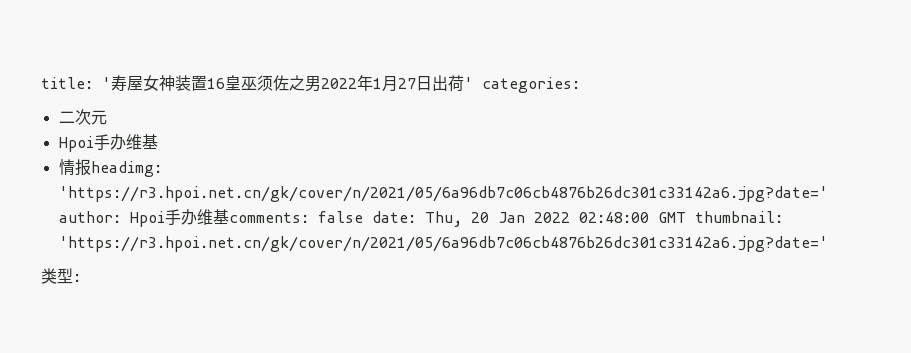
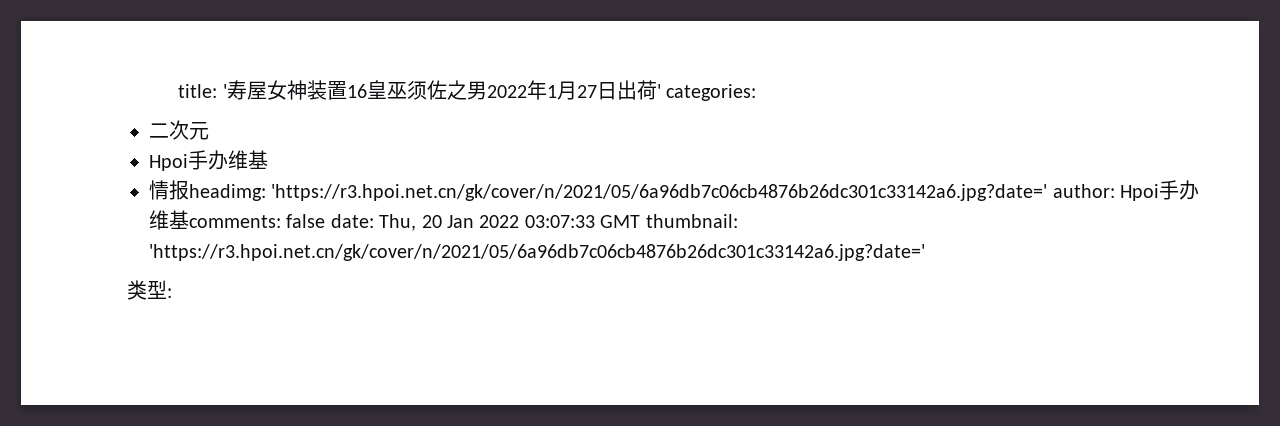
- 情报headimg: 'https://r3.hpoi.net.cn/gk/cover/n/2021/05/6a96db7c06cb4876b26dc301c33142a6.jpg?date=' author: Hpoi手办维基comments: false date: Thu, 20 Jan 2022 02:48:00 GMT thumbnail: 'https://r3.hpoi.net.cn/gk/cover/n/2021/05/6a96db7c06cb4876b26dc301c33142a6.jpg?date='
+ 情报headimg: 'https://r3.hpoi.net.cn/gk/cover/n/2021/05/6a96db7c06cb4876b26dc301c33142a6.jpg?date=' author: Hpoi手办维基comments: false date: Thu, 20 Jan 2022 03:07:33 GMT thumbnail: 'https://r3.hpoi.net.cn/gk/cover/n/2021/05/6a96db7c06cb4876b26dc301c33142a6.jpg?date='

